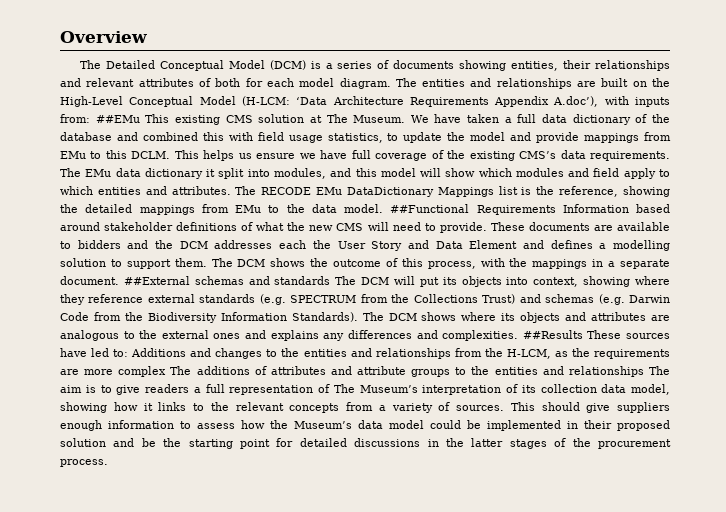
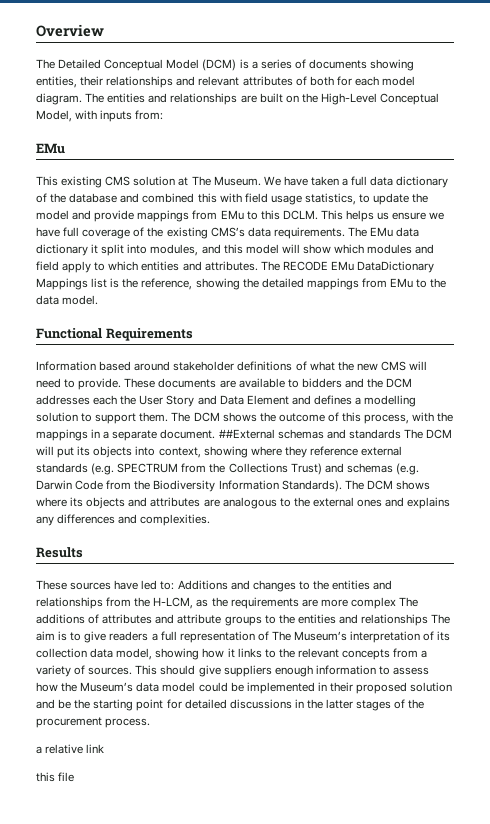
- The entities and relationships are built on the High-Level Conceptual Model (H-LCM: ‘Data Architecture Requirements Appendix A.doc’), with inputs from: ##EMu This existing CMS solution at The Museum.
+ The entities and relationships are built on the High-Level Conceptual Model, with inputs from:
+ EMu
+ This existing CMS solution at The Museum.
- The RECODE EMu DataDictionary Mappings list is the reference, showing the detailed mappings from EMu to the data model. ##Functional Requirements Information based around stakeholder definitions of what the new CMS will need to provide.
+ The RECODE EMu DataDictionary Mappings list is the reference, showing the detailed mappings from EMu to the data model.
+ Functional Requirements
+ Information based around stakeholder definitions of what the new CMS will need to provide.
- The DCM shows where its objects and attributes are analogous to the external ones and explains any differences and complexities. ##Results These sources have led to:
+ The DCM shows where its objects and attributes are analogous to the external ones and explains any differences and complexities.
+ Results
+ These sources have led to:
+ a relative link
+ this file

